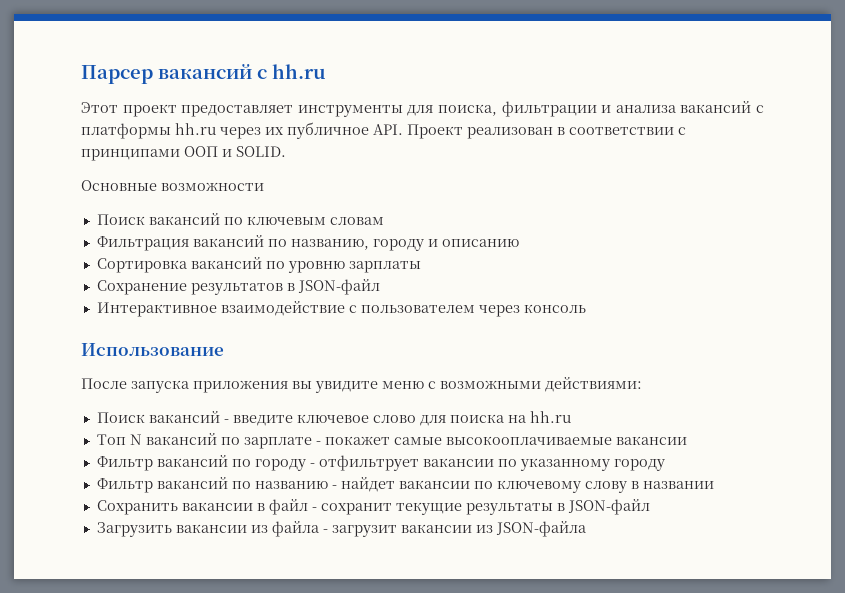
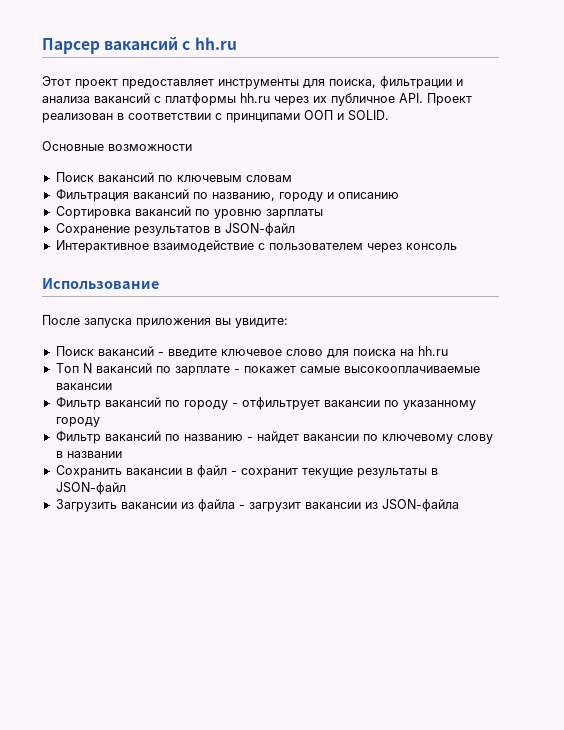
- После запуска приложения вы увидите меню с возможными действиями:
+ После запуска приложения вы увидите:

